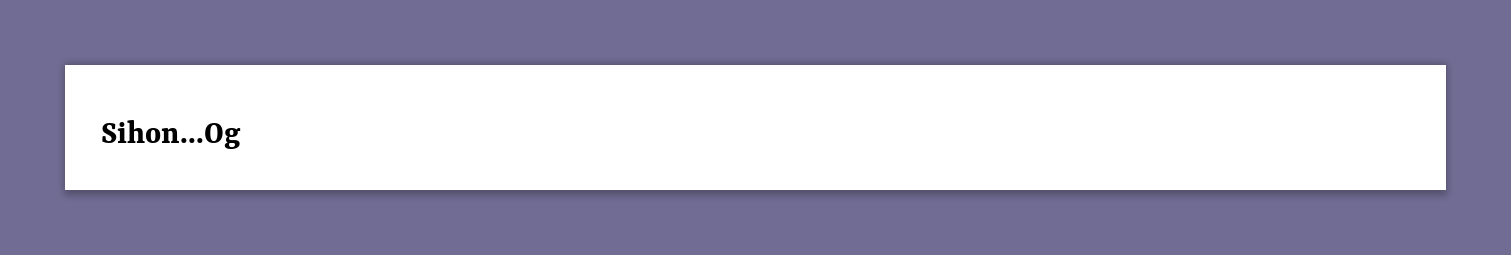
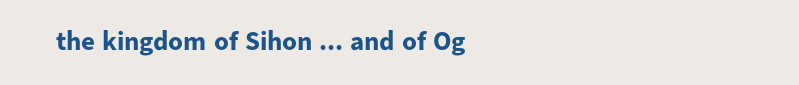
- Sihon...Og
+ the kingdom of Sihon ... and of Og

